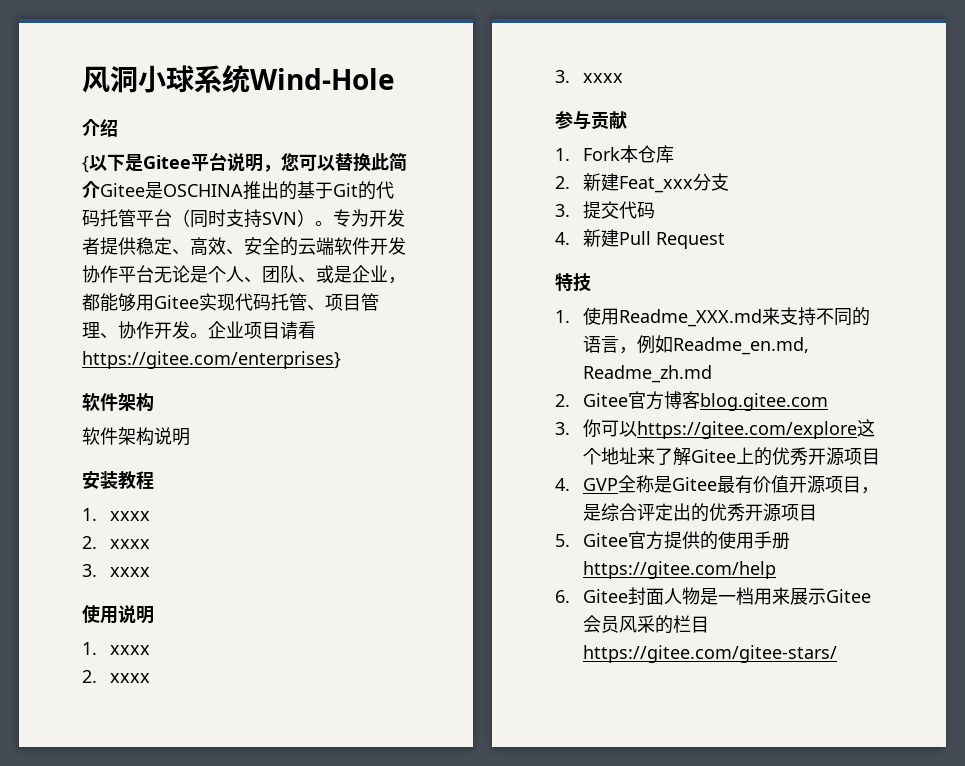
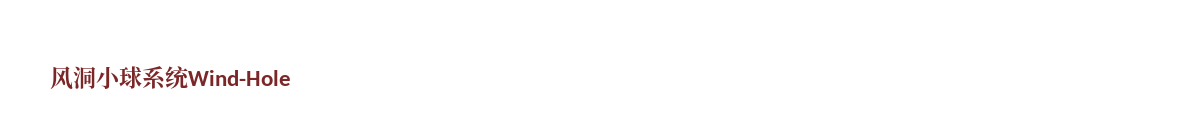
- 介绍
- {以下是Gitee平台说明，您可以替换此简介Gitee是OSCHINA推出的基于Git的代码托管平台（同时支持SVN）。专为开发者提供稳定、高效、安全的云端软件开发协作平台无论是个人、团队、或是企业，都能够用Gitee实现代码托管、项目管理、协作开发。企业项目请看https://gitee.com/enterprises}
- 软件架构
- 软件架构说明
- 安装教程
- 1. xxxx
- 2. xxxx
- 3. xxxx
- 使用说明
- 1. xxxx
- 2. xxxx
- 3. xxxx
- 参与贡献
- 1. Fork本仓库
- 2.新建Feat_xxx分支
- 3.提交代码
- 4.新建Pull Request
- 特技
- 1.使用Readme_XXX.md来支持不同的语言，例如Readme_en.md, Readme_zh.md
- 2. Gitee官方博客blog.gitee.com
- 3.你可以https://gitee.com/explore这个地址来了解Gitee上的优秀开源项目
- 4. GVP全称是Gitee最有价值开源项目，是综合评定出的优秀开源项目
- 5. Gitee官方提供的使用手册https://gitee.com/help
- 6. Gitee封面人物是一档用来展示Gitee会员风采的栏目https://gitee.com/gitee-stars/

